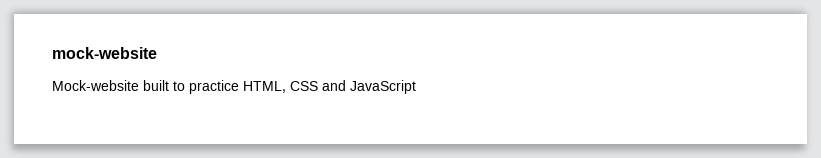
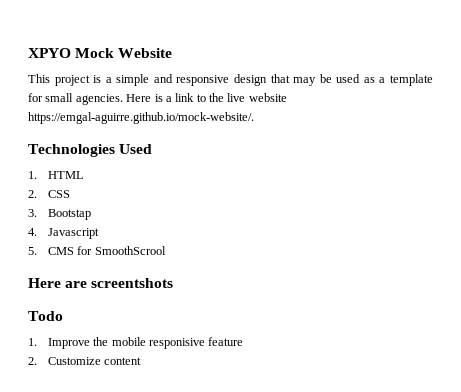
- mock-website
- Mock-website built to practice HTML, CSS and JavaScript
+ XPYO Mock Website
+ This project is a simple and responsive design that may be used as a template for small agencies. Here is a link to the live website https://emgal-aguirre.github.io/mock-website/.
+ Technologies Used
+ 1. HTML
+ 2. CSS
+ 3. Bootstap
+ 4. Javascript
+ 5. CMS for SmoothScrool
+ Here are screentshots
+ Todo
+ 1. Improve the mobile responisive feature
+ 2. Customize content

